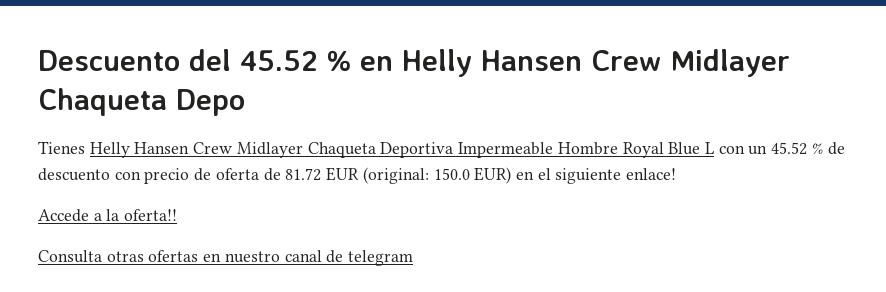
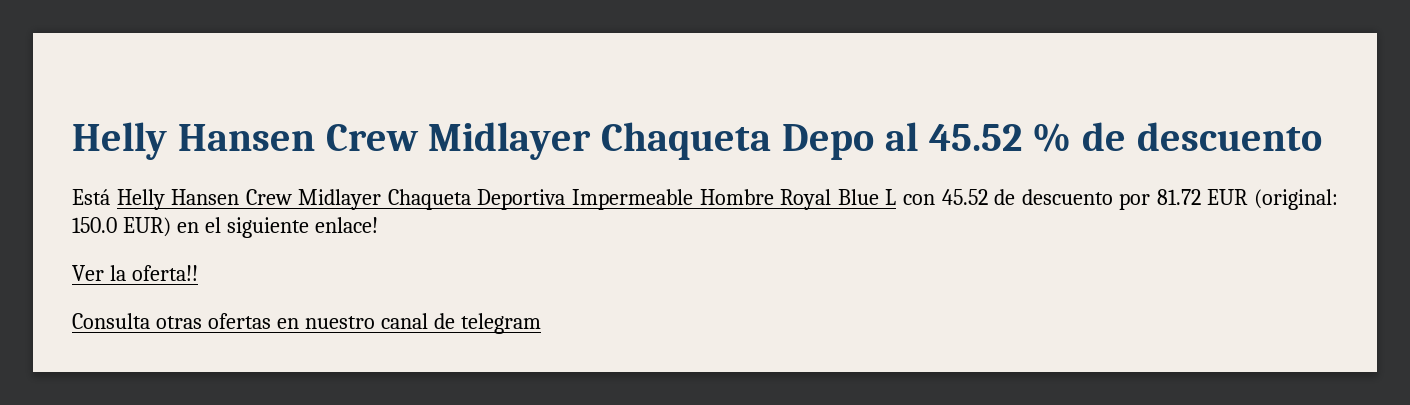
- Descuento del 45.52 % en Helly Hansen Crew Midlayer Chaqueta Depo
- Tienes Helly Hansen Crew Midlayer Chaqueta Deportiva Impermeable Hombre Royal Blue L con un 45.52 % de descuento con precio de oferta de 81.72 EUR (original: 150.0 EUR) en el siguiente enlace!
+ Helly Hansen Crew Midlayer Chaqueta Depo al 45.52 % de descuento
+ Está Helly Hansen Crew Midlayer Chaqueta Deportiva Impermeable Hombre Royal Blue L con 45.52 de descuento por 81.72 EUR (original: 150.0 EUR) en el siguiente enlace!
- Accede a la oferta!!
+ Ver la oferta!!

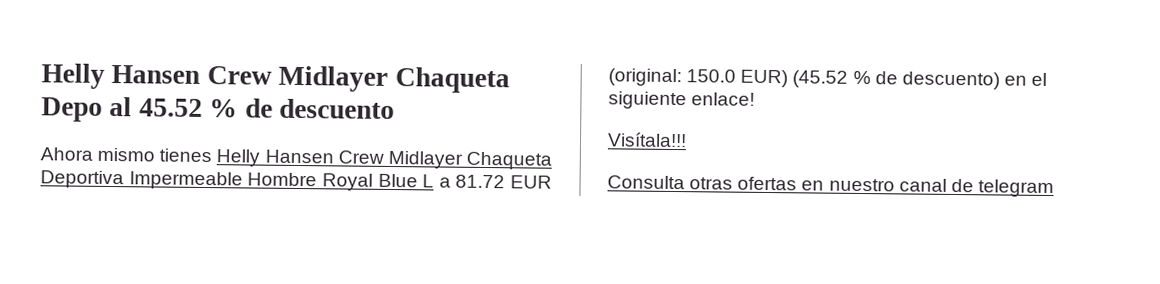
- Está Helly Hansen Crew Midlayer Chaqueta Deportiva Impermeable Hombre Royal Blue L con 45.52 de descuento por 81.72 EUR (original: 150.0 EUR) en el siguiente enlace!
+ Ahora mismo tienes Helly Hansen Crew Midlayer Chaqueta Deportiva Impermeable Hombre Royal Blue L a 81.72 EUR (original: 150.0 EUR) (45.52 % de descuento) en el siguiente enlace!
- Ver la oferta!!
+ Visítala!!!

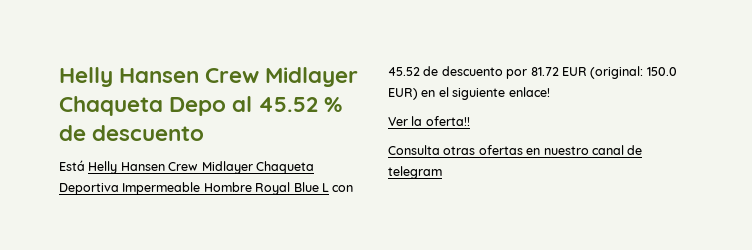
- Ahora mismo tienes Helly Hansen Crew Midlayer Chaqueta Deportiva Impermeable Hombre Royal Blue L a 81.72 EUR (original: 150.0 EUR) (45.52 % de descuento) en el siguiente enlace!
+ Está Helly Hansen Crew Midlayer Chaqueta Deportiva Impermeable Hombre Royal Blue L con 45.52 de descuento por 81.72 EUR (original: 150.0 EUR) en el siguiente enlace!
- Visítala!!!
+ Ver la oferta!!

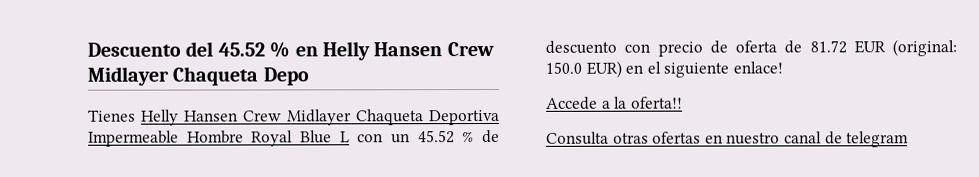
- Helly Hansen Crew Midlayer Chaqueta Depo al 45.52 % de descuento
- Está Helly Hansen Crew Midlayer Chaqueta Deportiva Impermeable Hombre Royal Blue L con 45.52 de descuento por 81.72 EUR (original: 150.0 EUR) en el siguiente enlace!
+ Descuento del 45.52 % en Helly Hansen Crew Midlayer Chaqueta Depo
+ Tienes Helly Hansen Crew Midlayer Chaqueta Deportiva Impermeable Hombre Royal Blue L con un 45.52 % de descuento con precio de oferta de 81.72 EUR (original: 150.0 EUR) en el siguiente enlace!
- Ver la oferta!!
+ Accede a la oferta!!

